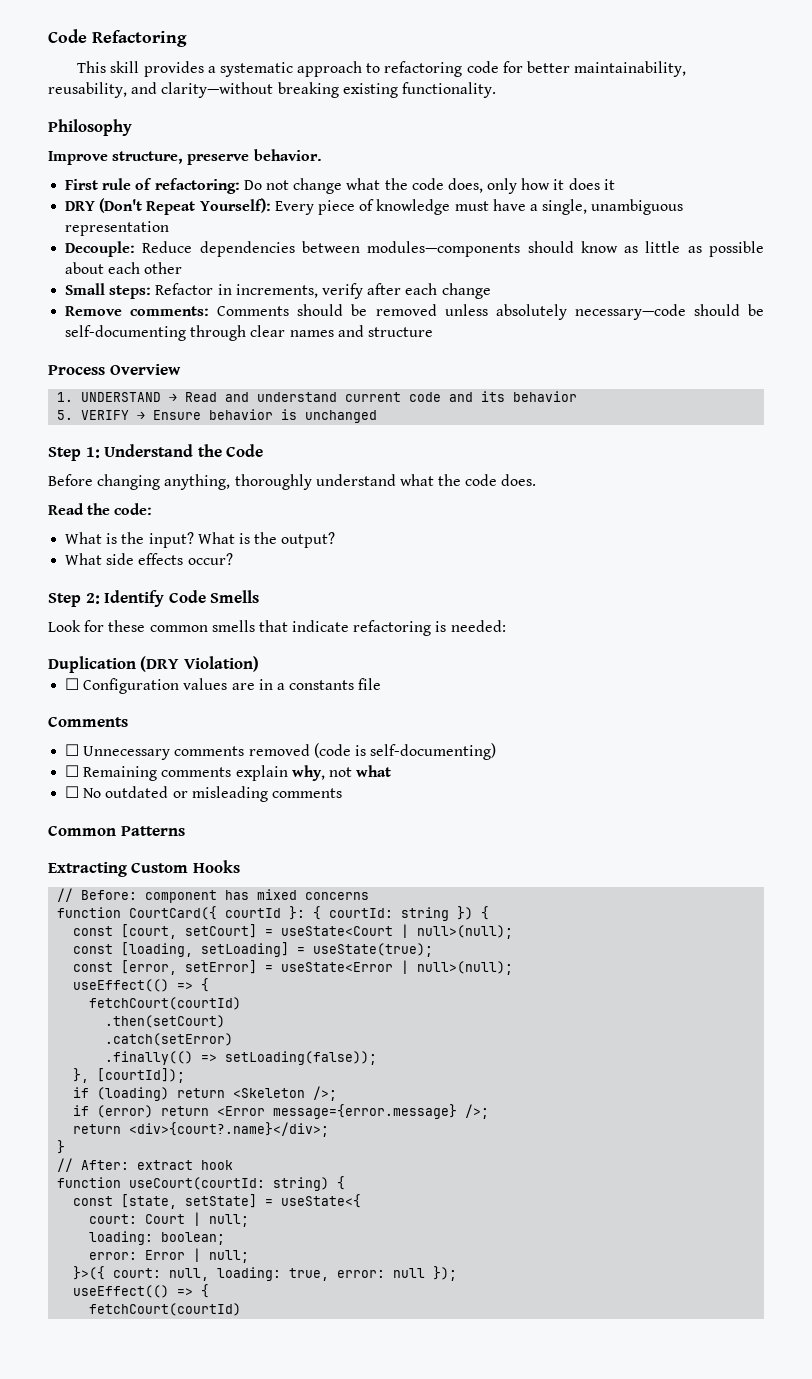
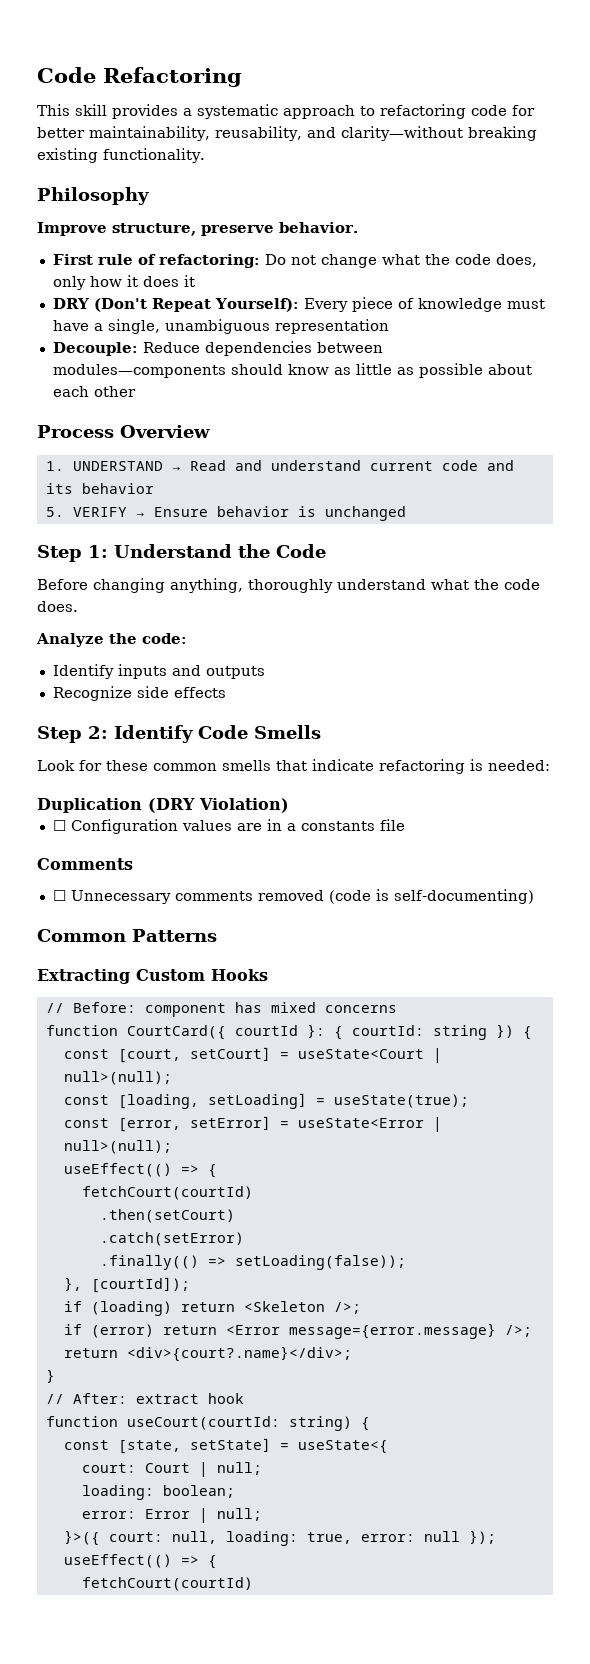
- Small steps: Refactor in increments, verify after each change
- Remove comments: Comments should be removed unless absolutely necessary—code should be self-documenting through clear names and structure
- Read the code:
+ Analyze the code:
- What is the input? What is the output?
- What side effects occur?
+ Identify inputs and outputs
+ Recognize side effects
- ☐ Remaining comments explain why, not what
- ☐ No outdated or misleading comments

